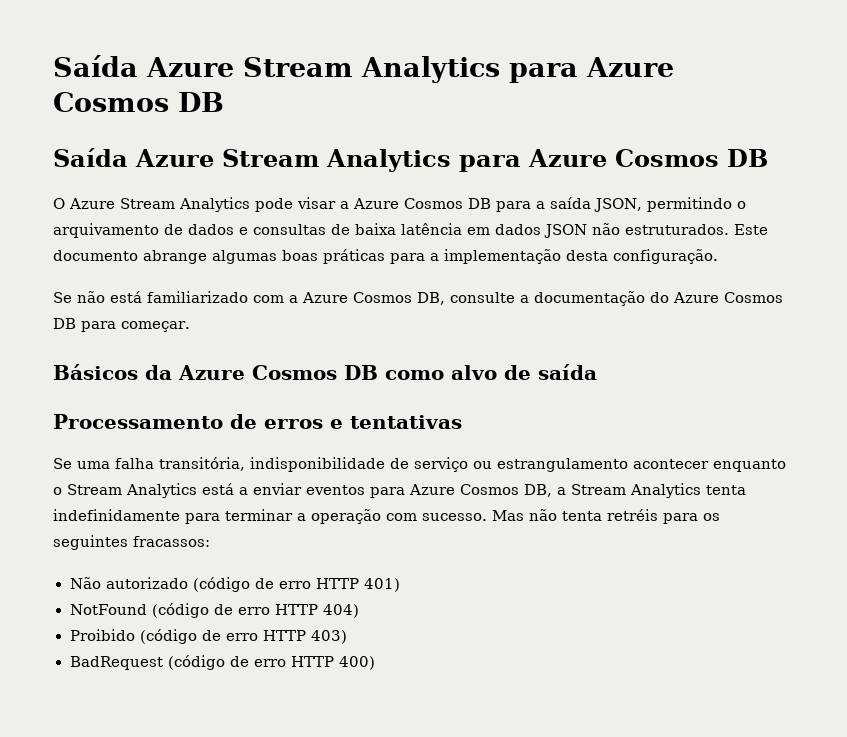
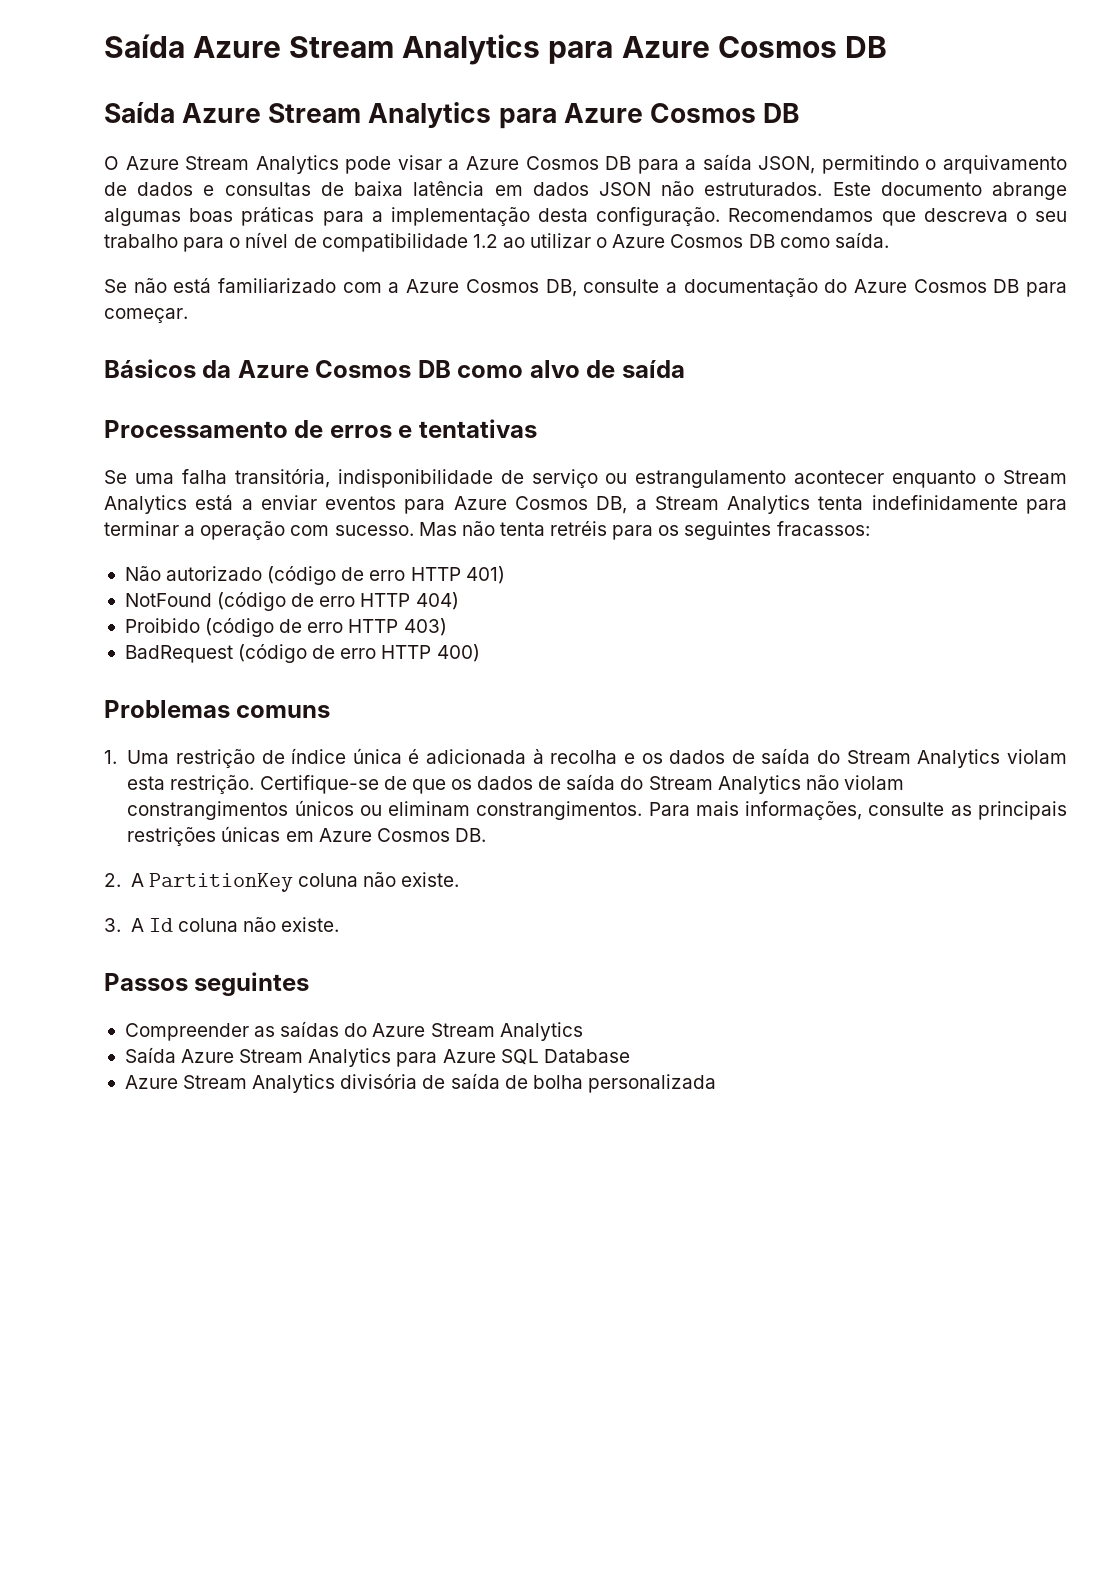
+ Recomendamos que descreva o seu trabalho para o nível de compatibilidade 1.2 ao utilizar o Azure Cosmos DB como saída.
+ Problemas comuns
+ 1. Uma restrição de índice única é adicionada à recolha e os dados de saída do Stream Analytics violam esta restrição. Certifique-se de que os dados de saída do Stream Analytics não violam constrangimentos únicos ou eliminam constrangimentos. Para mais informações, consulte as principais restrições únicas em Azure Cosmos DB.
+ 2. A PartitionKey coluna não existe.
+ 3. A Id coluna não existe.
+ Passos seguintes
+ Compreender as saídas do Azure Stream Analytics
+ Saída Azure Stream Analytics para Azure SQL Database
+ Azure Stream Analytics divisória de saída de bolha personalizada

